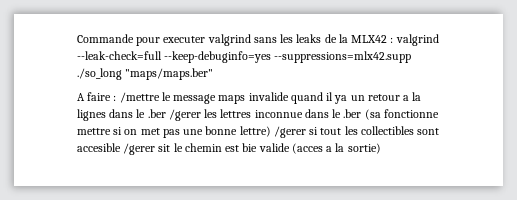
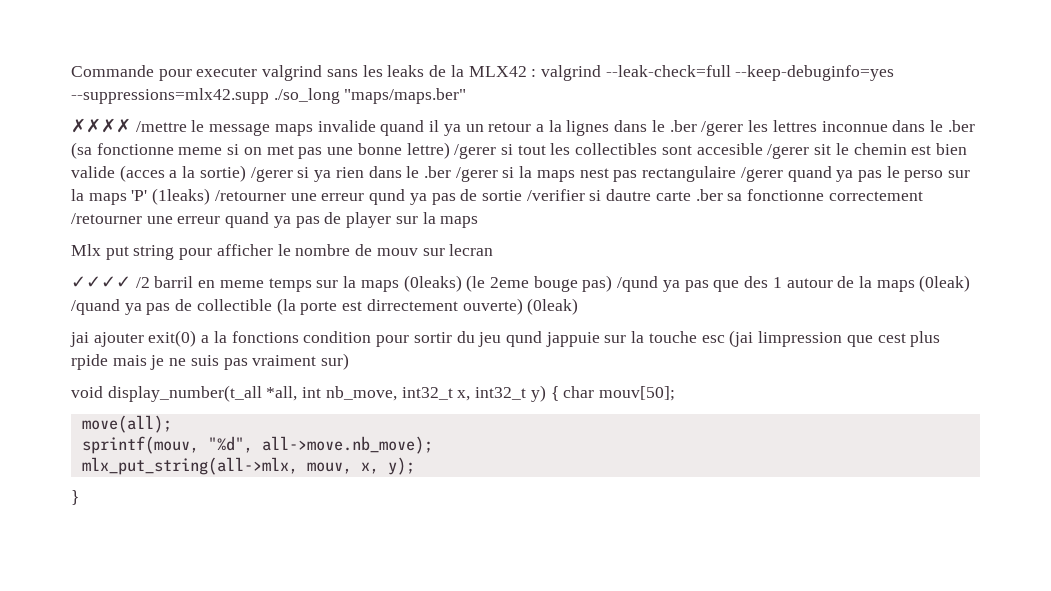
- A faire : /mettre le message maps invalide quand il ya un retour a la lignes dans le .ber /gerer les lettres inconnue dans le .ber (sa fonctionne mettre si on met pas une bonne lettre) /gerer si tout les collectibles sont accesible /gerer sit le chemin est bie valide (acces a la sortie)
+ ✗✗✗✗ /mettre le message maps invalide quand il ya un retour a la lignes dans le .ber /gerer les lettres inconnue dans le .ber (sa fonctionne meme si on met pas une bonne lettre) /gerer si tout les collectibles sont accesible /gerer sit le chemin est bien valide (acces a la sortie) /gerer si ya rien dans le .ber /gerer si la maps nest pas rectangulaire /gerer quand ya pas le perso sur la maps 'P' (1leaks) /retourner une erreur qund ya pas de sortie /verifier si dautre carte .ber sa fonctionne correctement /retourner une erreur quand ya pas de player sur la maps
+ Mlx put string pour afficher le nombre de mouv sur lecran
+ ✓✓✓✓ /2 barril en meme temps sur la maps (0leaks) (le 2eme bouge pas) /qund ya pas que des 1 autour de la maps (0leak) /quand ya pas de collectible (la porte est dirrectement ouverte) (0leak)
+ jai ajouter exit(0) a la fonctions condition pour sortir du jeu qund jappuie sur la touche esc (jai limpression que cest plus rpide mais je ne suis pas vraiment sur)
+ void display_number(t_all *all, int nb_move, int32_t x, int32_t y) { char mouv[50];
+ move(all);
+ sprintf(mouv, "%d", all->move.nb_move);
+ mlx_put_string(all->mlx, mouv, x, y);
+ }

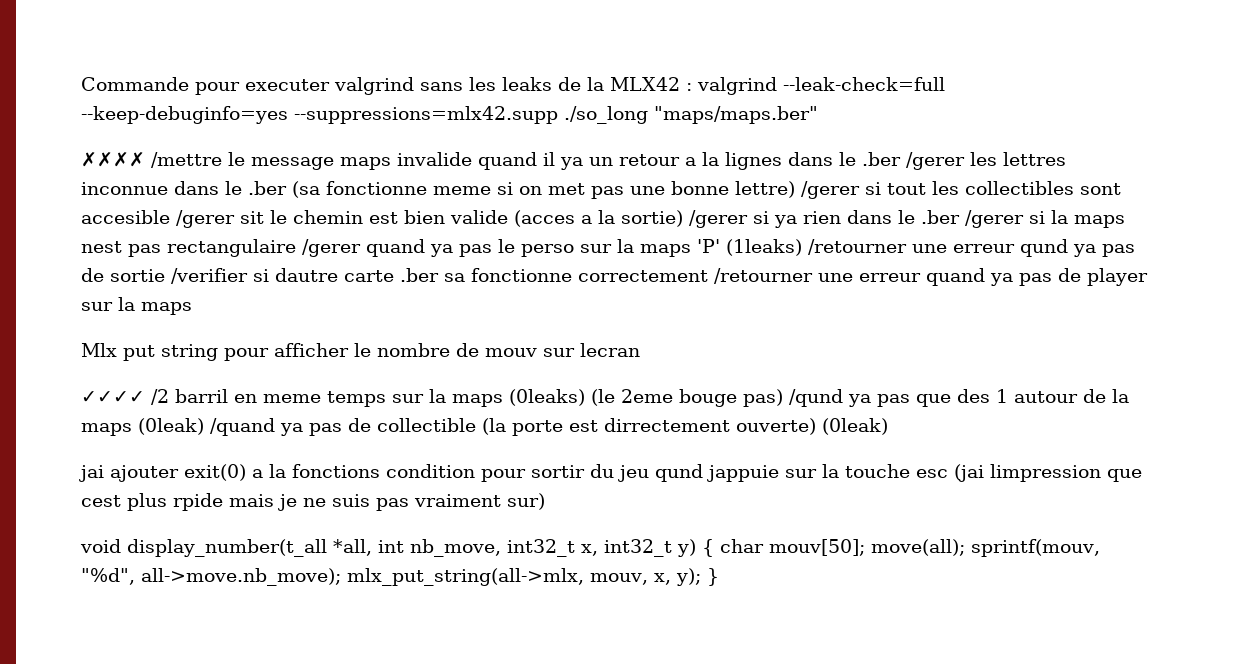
- void display_number(t_all *all, int nb_move, int32_t x, int32_t y) { char mouv[50];
- move(all);
- sprintf(mouv, "%d", all->move.nb_move);
- mlx_put_string(all->mlx, mouv, x, y);
- }
+ void display_number(t_all *all, int nb_move, int32_t x, int32_t y) { char mouv[50]; move(all); sprintf(mouv, "%d", all->move.nb_move); mlx_put_string(all->mlx, mouv, x, y); }

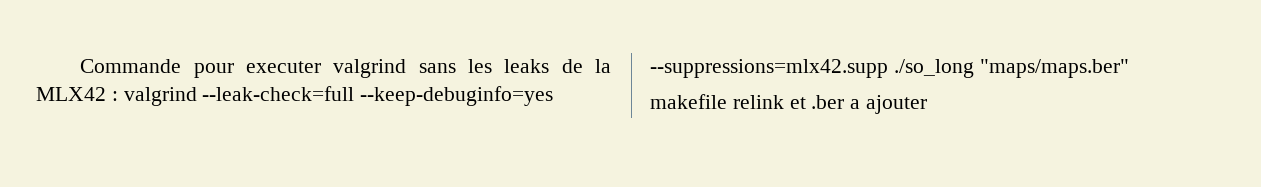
- ✗✗✗✗ /mettre le message maps invalide quand il ya un retour a la lignes dans le .ber /gerer les lettres inconnue dans le .ber (sa fonctionne meme si on met pas une bonne lettre) /gerer si tout les collectibles sont accesible /gerer sit le chemin est bien valide (acces a la sortie) /gerer si ya rien dans le .ber /gerer si la maps nest pas rectangulaire /gerer quand ya pas le perso sur la maps 'P' (1leaks) /retourner une erreur qund ya pas de sortie /verifier si dautre carte .ber sa fonctionne correctement /retourner une erreur quand ya pas de player sur la maps
- Mlx put string pour afficher le nombre de mouv sur lecran
- ✓✓✓✓ /2 barril en meme temps sur la maps (0leaks) (le 2eme bouge pas) /qund ya pas que des 1 autour de la maps (0leak) /quand ya pas de collectible (la porte est dirrectement ouverte) (0leak)
- jai ajouter exit(0) a la fonctions condition pour sortir du jeu qund jappuie sur la touche esc (jai limpression que cest plus rpide mais je ne suis pas vraiment sur)
- void display_number(t_all *all, int nb_move, int32_t x, int32_t y) { char mouv[50]; move(all); sprintf(mouv, "%d", all->move.nb_move); mlx_put_string(all->mlx, mouv, x, y); }
+ makefile relink et .ber a ajouter

